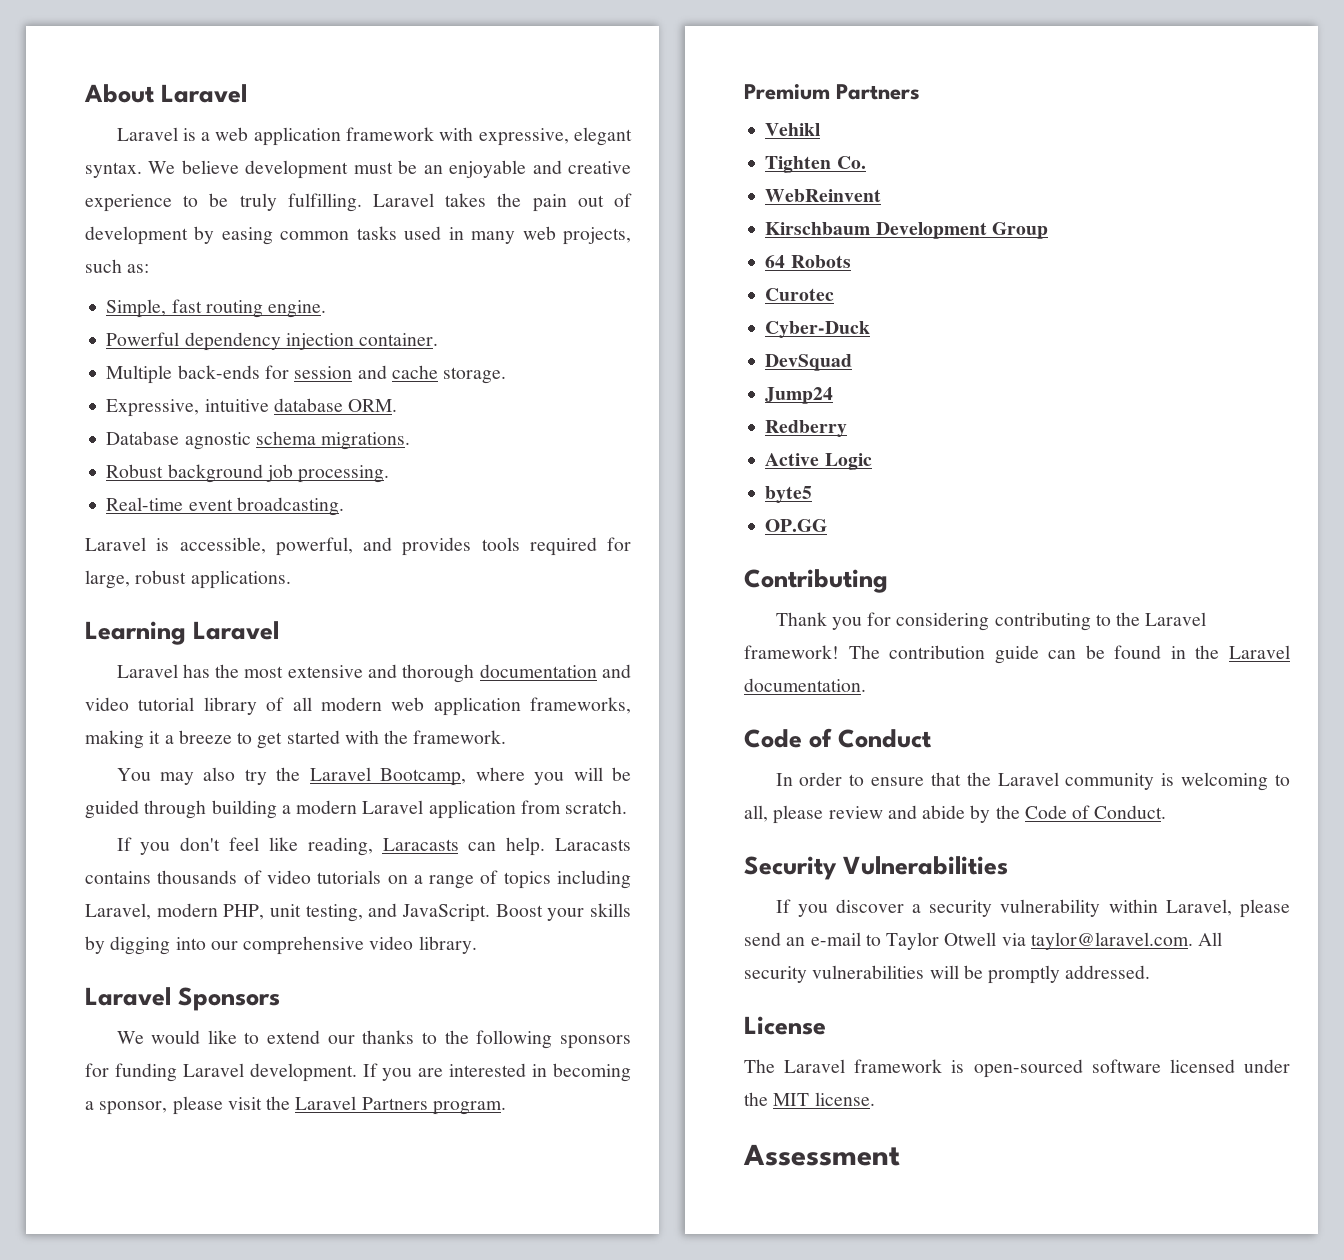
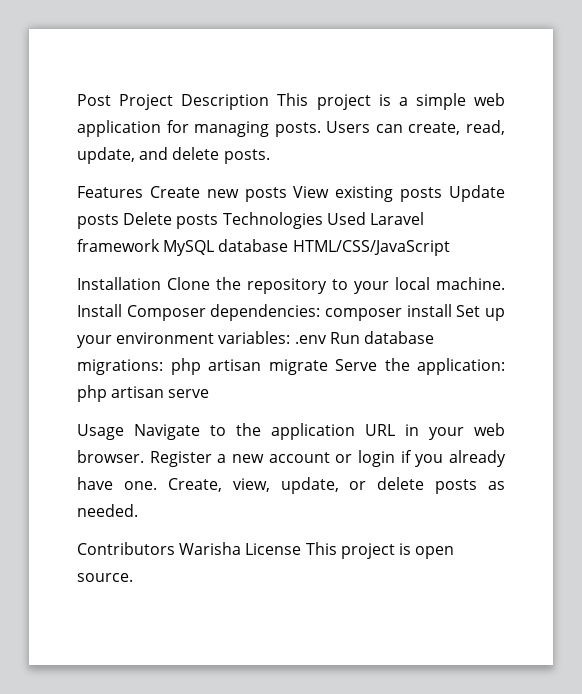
- About Laravel
- Laravel is a web application framework with expressive, elegant syntax. We believe development must be an enjoyable and creative experience to be truly fulfilling. Laravel takes the pain out of development by easing common tasks used in many web projects, such as:
- Simple, fast routing engine.
- Powerful dependency injection container.
- Multiple back-ends for session and cache storage.
- Expressive, intuitive database ORM.
- Database agnostic schema migrations.
- Robust background job processing.
- Real-time event broadcasting.
- Laravel is accessible, powerful, and provides tools required for large, robust applications.
- Learning Laravel
- Laravel has the most extensive and thorough documentation and video tutorial library of all modern web application frameworks, making it a breeze to get started with the framework.
- You may also try the Laravel Bootcamp, where you will be guided through building a modern Laravel application from scratch.
- If you don't feel like reading, Laracasts can help. Laracasts contains thousands of video tutorials on a range of topics including Laravel, modern PHP, unit testing, and JavaScript. Boost your skills by digging into our comprehensive video library.
- Laravel Sponsors
- We would like to extend our thanks to the following sponsors for funding Laravel development. If you are interested in becoming a sponsor, please visit the Laravel Partners program.
- Premium Partners
- Vehikl
- Tighten Co.
- WebReinvent
- Kirschbaum Development Group
- 64 Robots
- Curotec
- Cyber-Duck
- DevSquad
- Jump24
- Redberry
- Active Logic
- byte5
- OP.GG
- Contributing
- Thank you for considering contributing to the Laravel framework! The contribution guide can be found in the Laravel documentation.
- Code of Conduct
- In order to ensure that the Laravel community is welcoming to all, please review and abide by the Code of Conduct.
- Security Vulnerabilities
- If you discover a security vulnerability within Laravel, please send an e-mail to Taylor Otwell via taylor@laravel.com. All security vulnerabilities will be promptly addressed.
- License
- The Laravel framework is open-sourced software licensed under the MIT license.
- Assessment
+ Post Project Description This project is a simple web application for managing posts. Users can create, read, update, and delete posts.
+ Features Create new posts View existing posts Update posts Delete posts Technologies Used Laravel framework MySQL database HTML/CSS/JavaScript
+ Installation Clone the repository to your local machine. Install Composer dependencies: composer install Set up your environment variables: .env Run database migrations: php artisan migrate Serve the application: php artisan serve
+ Usage Navigate to the application URL in your web browser. Register a new account or login if you already have one. Create, view, update, or delete posts as needed.
+ Contributors Warisha License This project is open source.

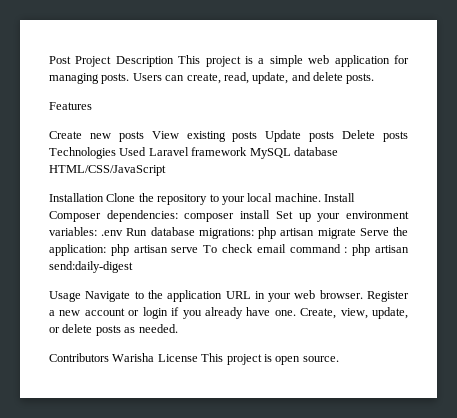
- Features Create new posts View existing posts Update posts Delete posts Technologies Used Laravel framework MySQL database HTML/CSS/JavaScript
+ Features
+ Create new posts View existing posts Update posts Delete posts Technologies Used Laravel framework MySQL database HTML/CSS/JavaScript
- Install Composer dependencies: composer install Set up your environment variables: .env Run database migrations: php artisan migrate Serve the application: php artisan serve
+ Install Composer dependencies: composer install Set up your environment variables: .env Run database migrations: php artisan migrate Serve the application: php artisan serve To check email command : php artisan send:daily-digest

